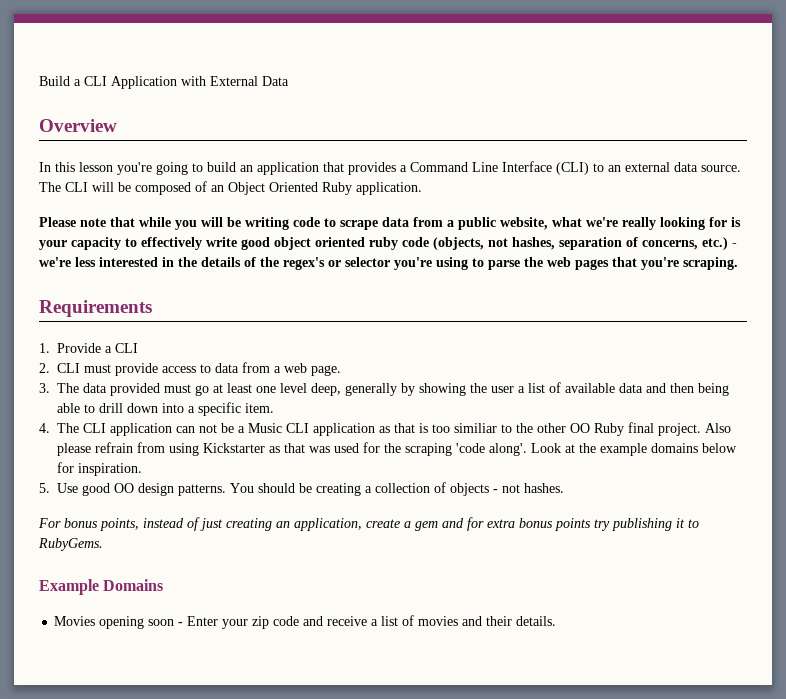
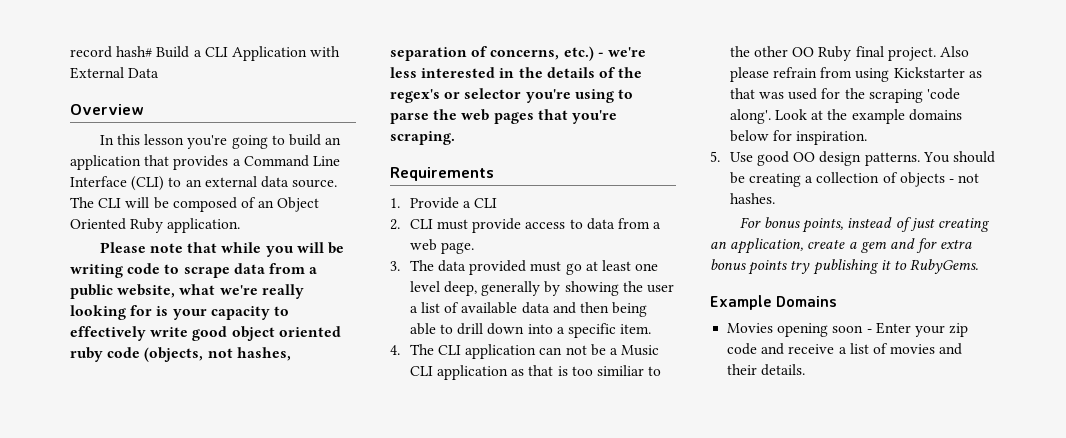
- Build a CLI Application with External Data
+ record hash# Build a CLI Application with External Data

